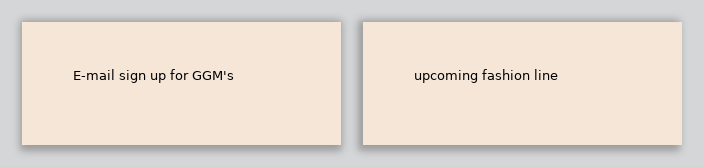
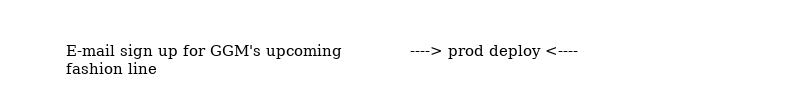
+ ----> prod deploy <----

